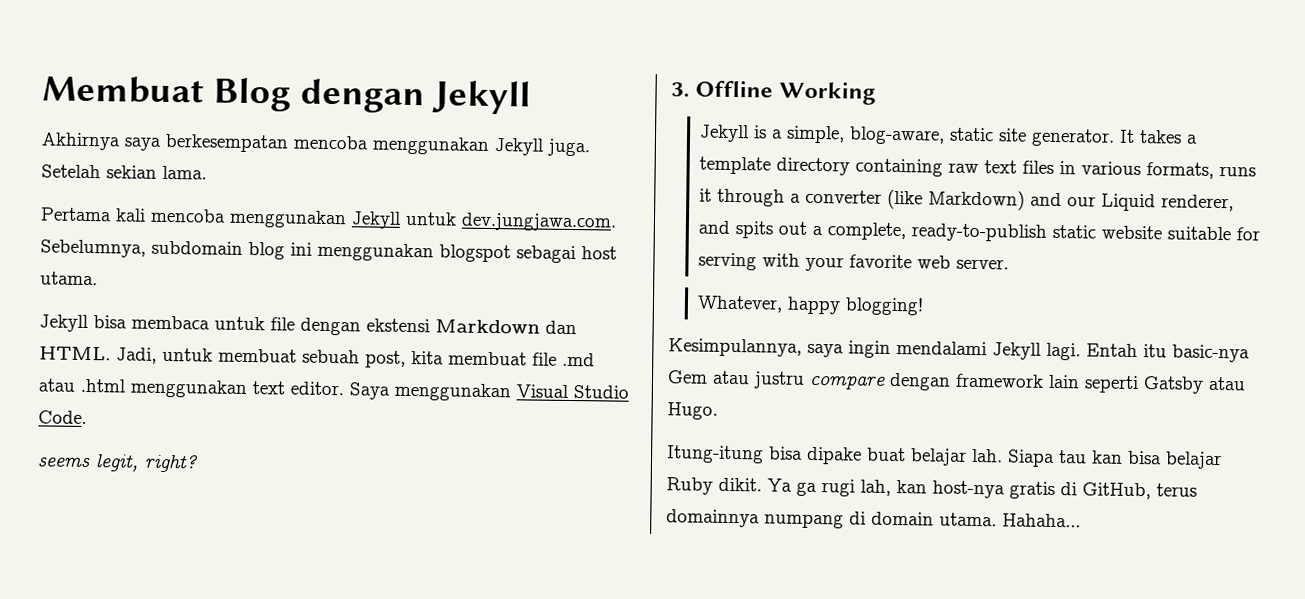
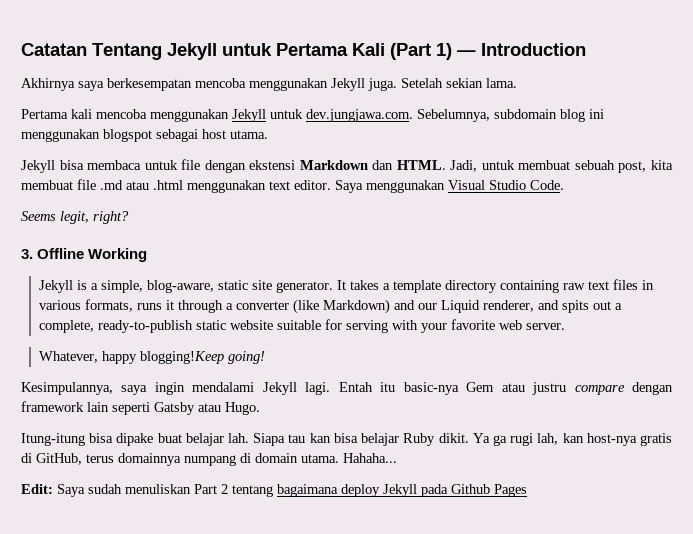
- Membuat Blog dengan Jekyll
+ Catatan Tentang Jekyll untuk Pertama Kali (Part 1) — Introduction
- seems legit, right?
+ Seems legit, right?
- Whatever, happy blogging!
+ Whatever, happy blogging!Keep going!
+ Edit: Saya sudah menuliskan Part 2 tentang bagaimana deploy Jekyll pada Github Pages

